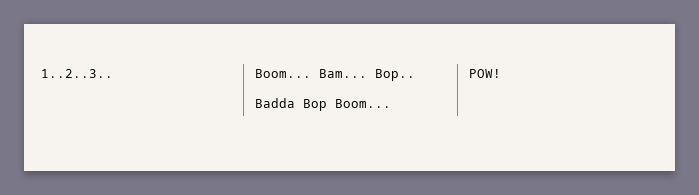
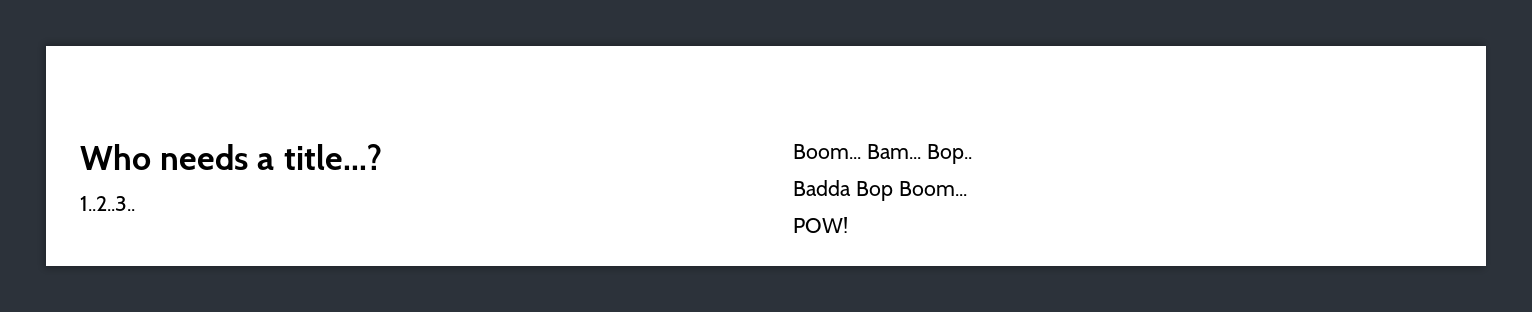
+ Who needs a title...?

